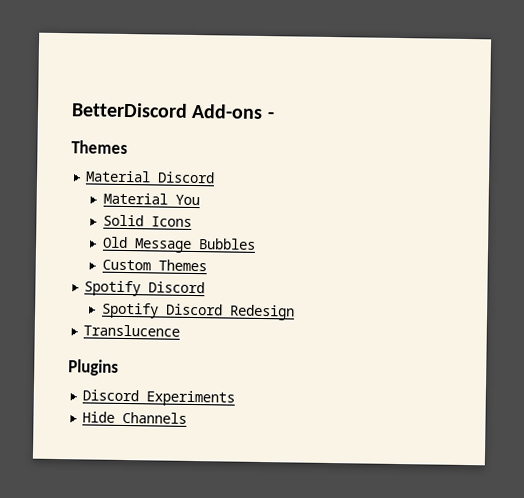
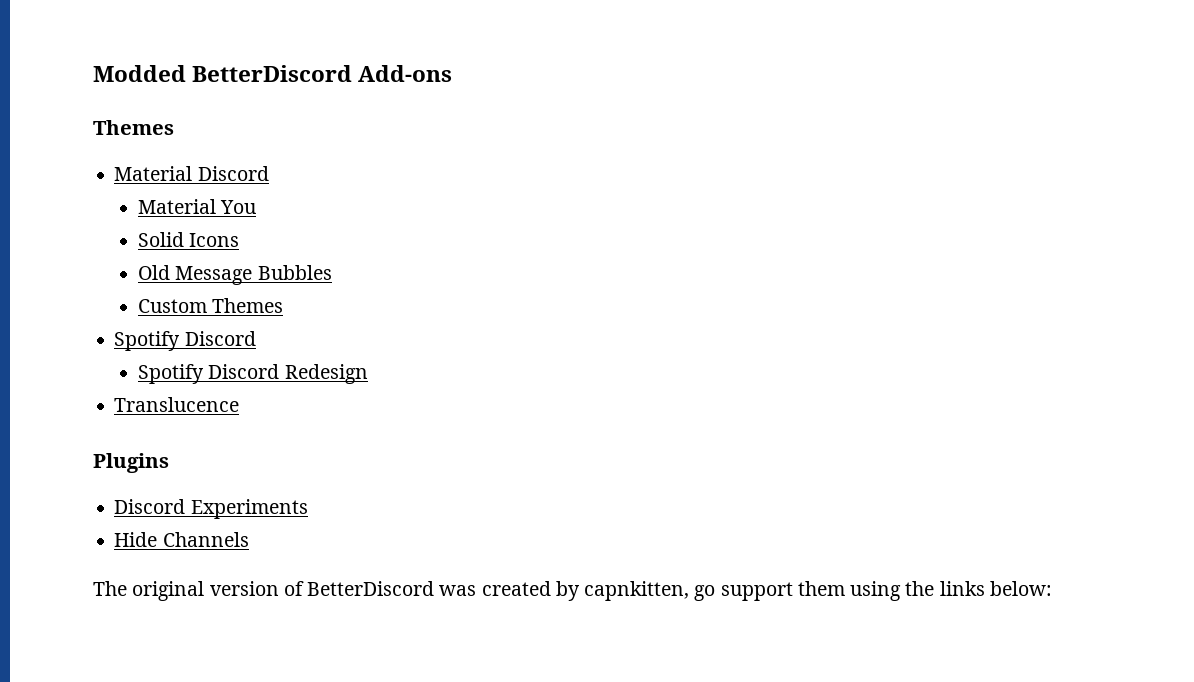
- BetterDiscord Add-ons -
+ Modded BetterDiscord Add-ons
+ The original version of BetterDiscord was created by capnkitten, go support them using the links below:

